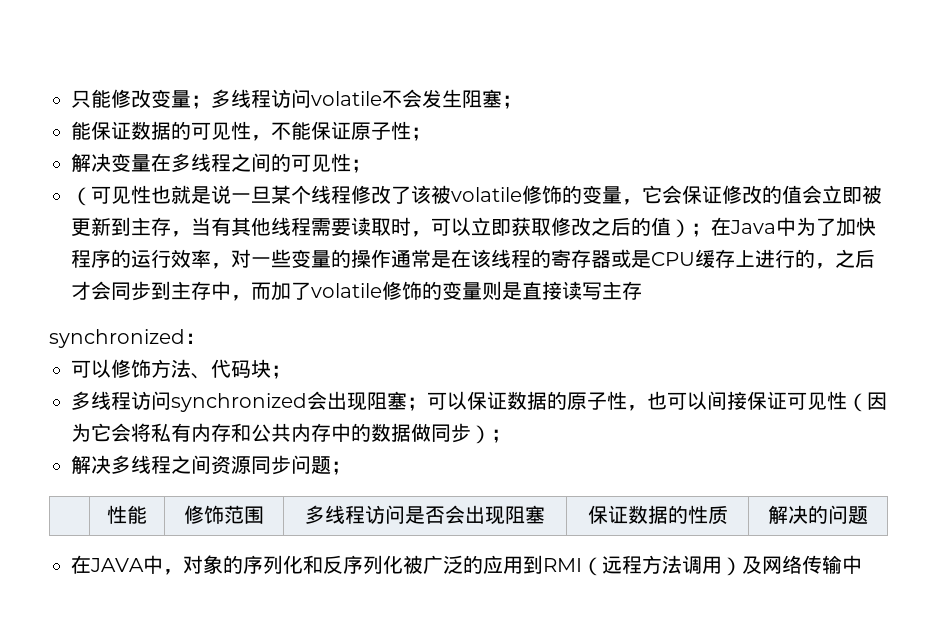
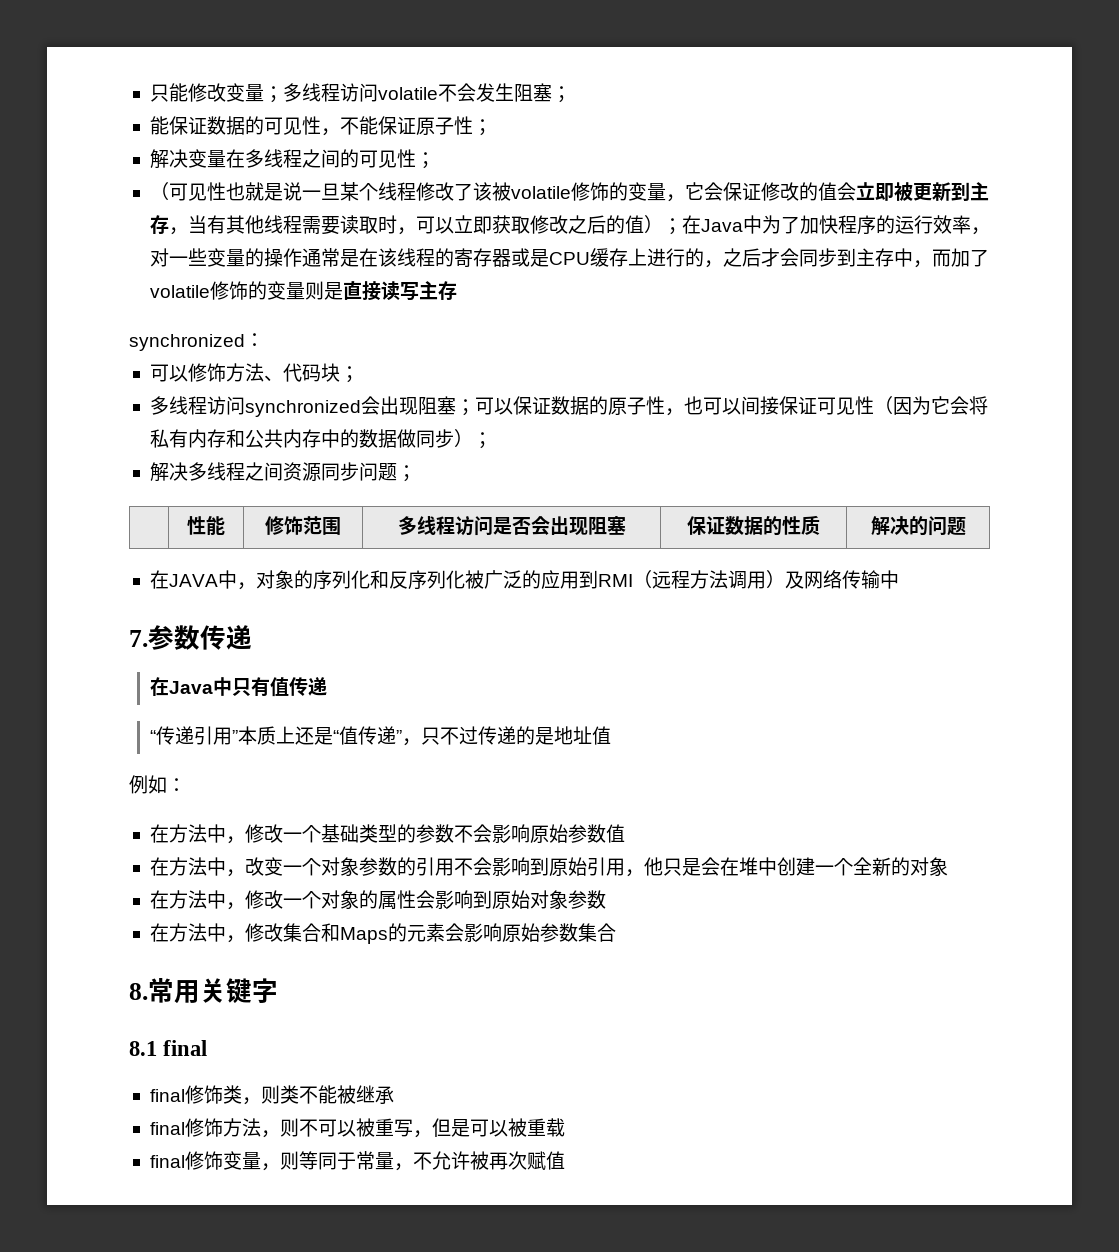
+ 7.参数传递
+ 在Java中只有值传递
+ “传递引用”本质上还是“值传递”，只不过传递的是地址值
+ 例如：
+ 在方法中，修改一个基础类型的参数不会影响原始参数值
+ 在方法中，改变一个对象参数的引用不会影响到原始引用，他只是会在堆中创建一个全新的对象
+ 在方法中，修改一个对象的属性会影响到原始对象参数
+ 在方法中，修改集合和Maps的元素会影响原始参数集合
+ 8.常用关键字
+ 8.1 final
+ final修饰类，则类不能被继承
+ final修饰方法，则不可以被重写，但是可以被重载
+ final修饰变量，则等同于常量，不允许被再次赋值

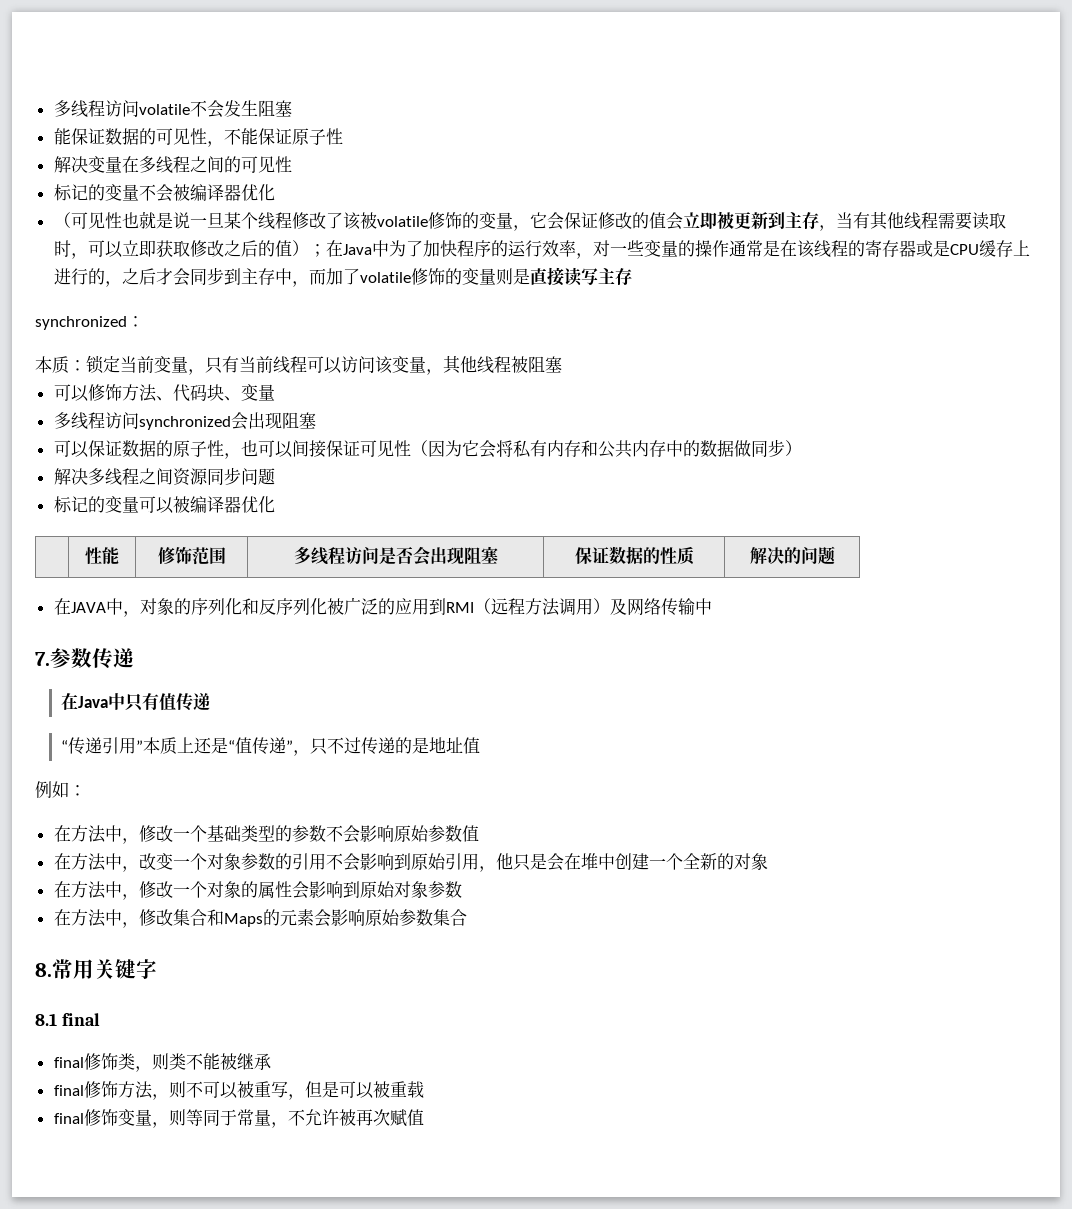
- 只能修改变量；多线程访问volatile不会发生阻塞；
+ 多线程访问volatile不会发生阻塞
- 能保证数据的可见性，不能保证原子性；
+ 能保证数据的可见性，不能保证原子性
- 解决变量在多线程之间的可见性；
+ 解决变量在多线程之间的可见性
+ 标记的变量不会被编译器优化
+ 本质：锁定当前变量，只有当前线程可以访问该变量，其他线程被阻塞
- 可以修饰方法、代码块；
+ 可以修饰方法、代码块、变量
- 多线程访问synchronized会出现阻塞；可以保证数据的原子性，也可以间接保证可见性（因为它会将私有内存和公共内存中的数据做同步）；
+ 多线程访问synchronized会出现阻塞
+ 可以保证数据的原子性，也可以间接保证可见性（因为它会将私有内存和公共内存中的数据做同步）
- 解决多线程之间资源同步问题；
+ 解决多线程之间资源同步问题
+ 标记的变量可以被编译器优化

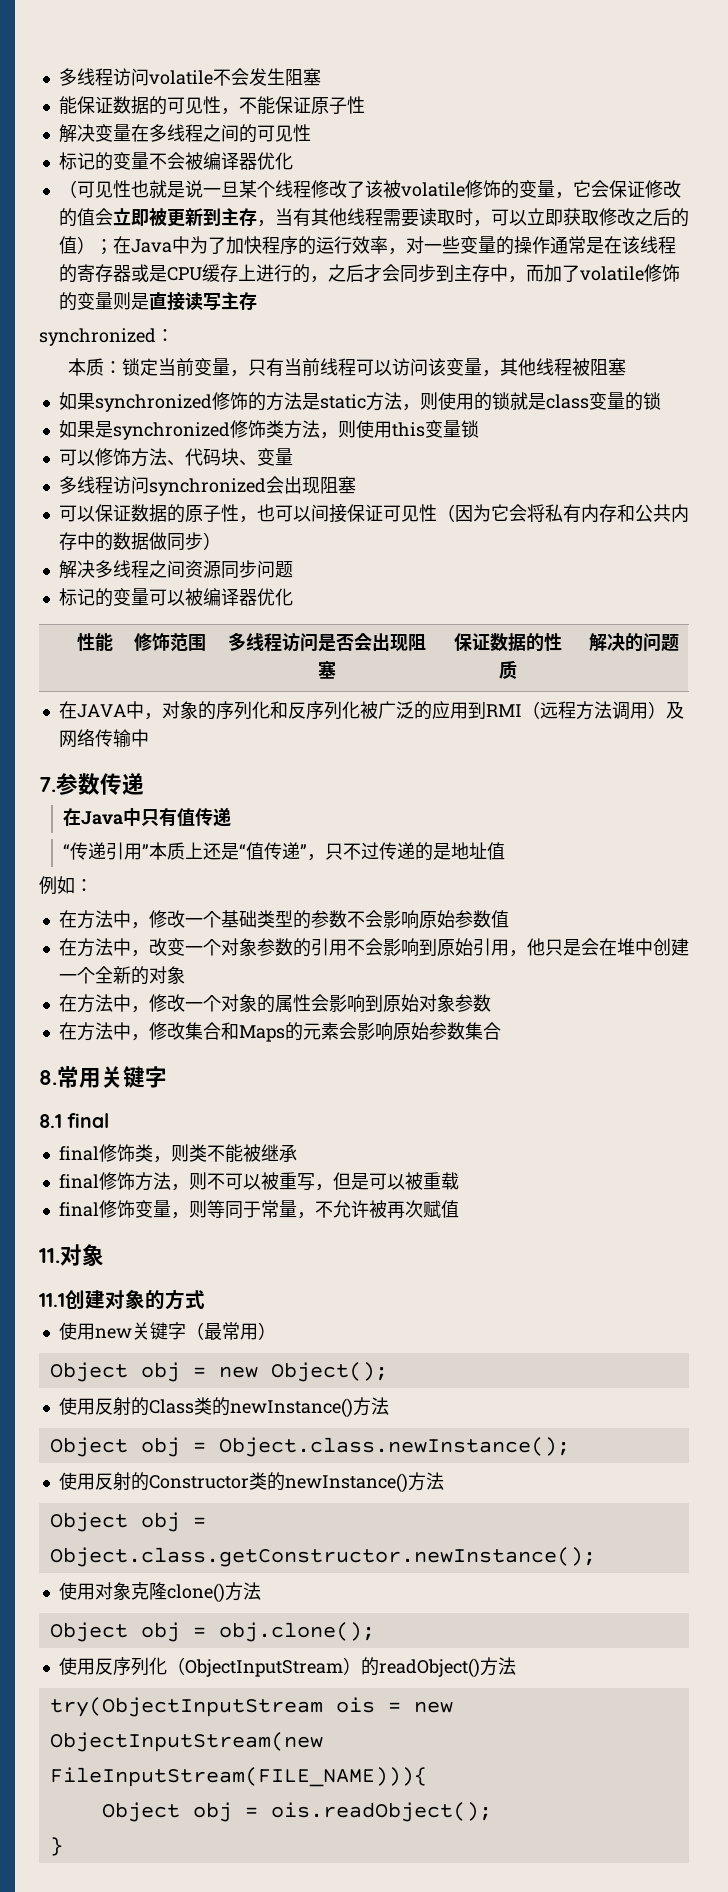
+ 如果synchronized修饰的方法是static方法，则使用的锁就是class变量的锁
+ 如果是synchronized修饰类方法，则使用this变量锁
+ 11.对象
+ 11.1创建对象的方式
+ 使用new关键字（最常用）
+ Object obj = new Object();
+ 使用反射的Class类的newInstance()方法
+ Object obj = Object.class.newInstance();
+ 使用反射的Constructor类的newInstance()方法
+ Object obj = Object.class.getConstructor.newInstance();
+ 使用对象克隆clone()方法
+ Object obj = obj.clone();
+ 使用反序列化（ObjectInputStream）的readObject()方法
+ try(ObjectInputStream ois = new ObjectInputStream(new FileInputStream(FILE_NAME))){
+ Object obj = ois.readObject();
+ }

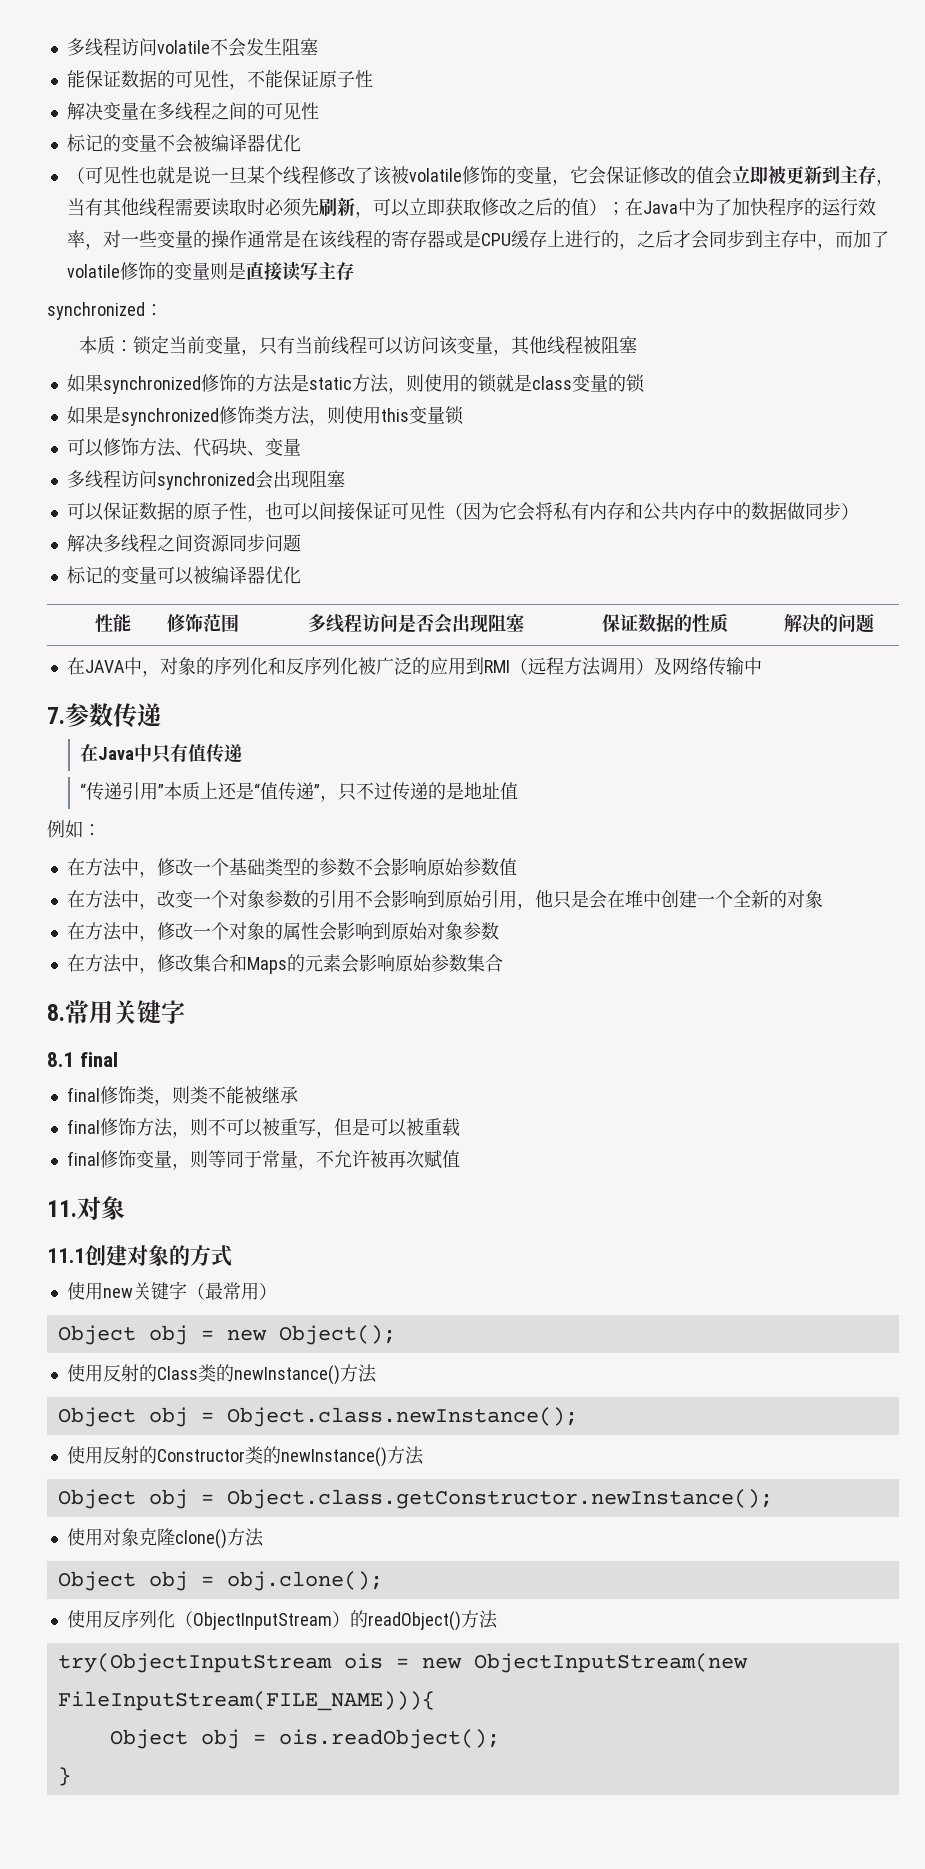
- （可见性也就是说一旦某个线程修改了该被volatile修饰的变量，它会保证修改的值会立即被更新到主存，当有其他线程需要读取时，可以立即获取修改之后的值）；
+ （可见性也就是说一旦某个线程修改了该被volatile修饰的变量，它会保证修改的值会立即被更新到主存，当有其他线程需要读取时必须先刷新，可以立即获取修改之后的值）；

